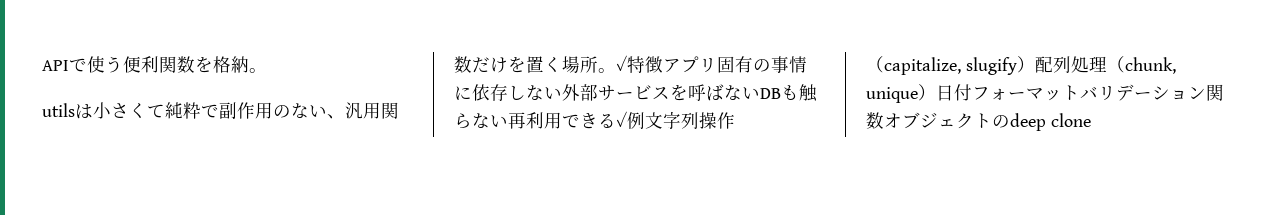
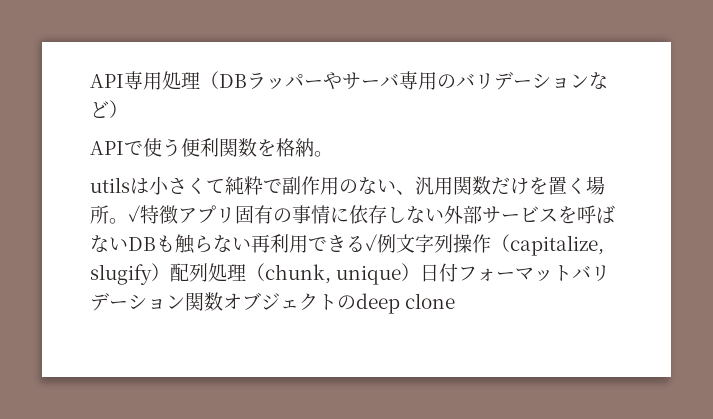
+ API専用処理（DBラッパーやサーバ専用のバリデーションなど）

